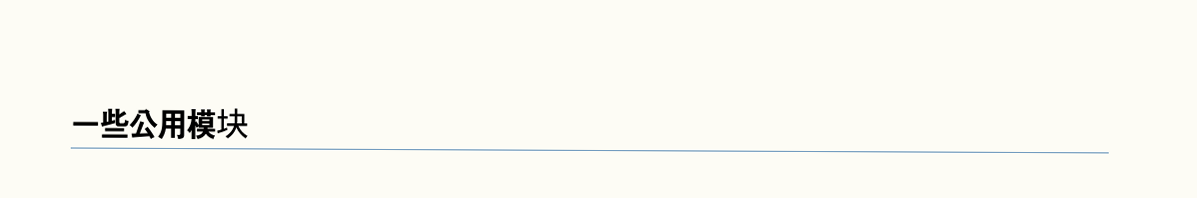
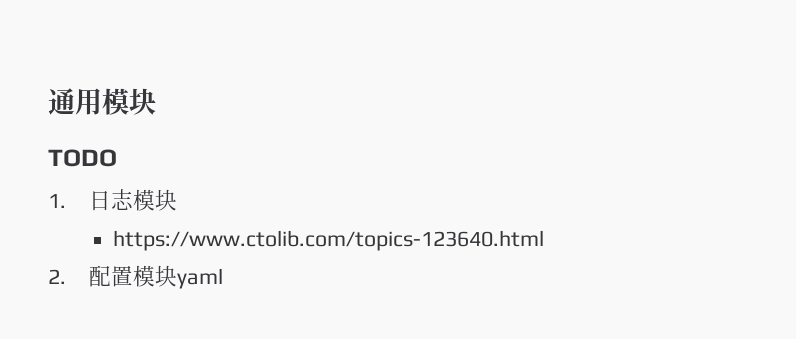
- 一些公用模块
+ 通用模块
+ TODO
+ 1.日志模块
+ https://www.ctolib.com/topics-123640.html
+ 2.配置模块yaml

